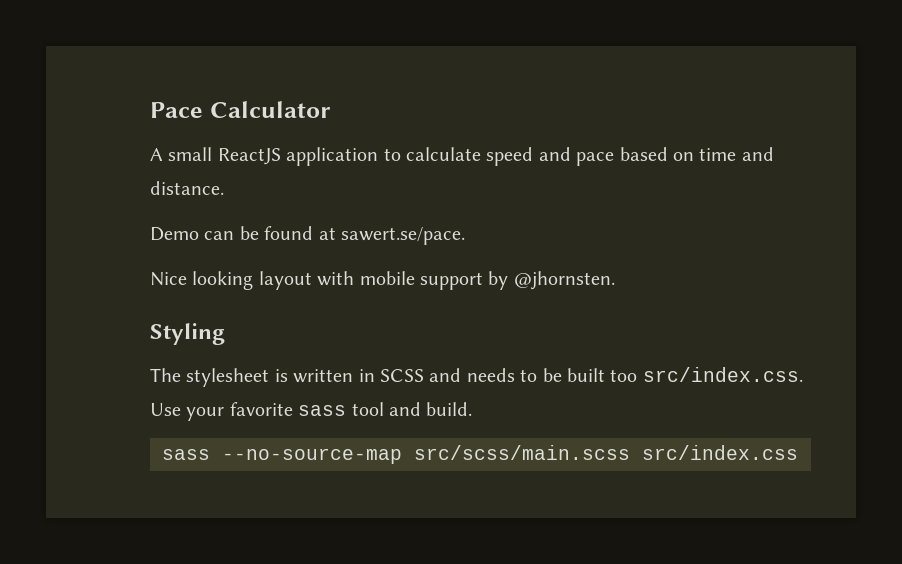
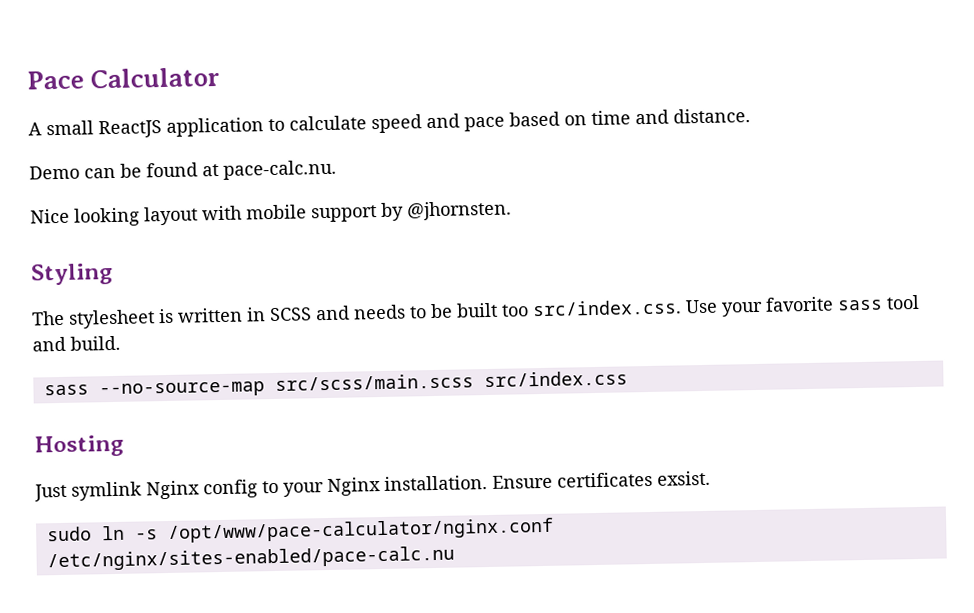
- Demo can be found at sawert.se/pace.
+ Demo can be found at pace-calc.nu.
+ Hosting
+ Just symlink Nginx config to your Nginx installation. Ensure certificates exsist.
+ sudo ln -s /opt/www/pace-calculator/nginx.conf /etc/nginx/sites-enabled/pace-calc.nu

